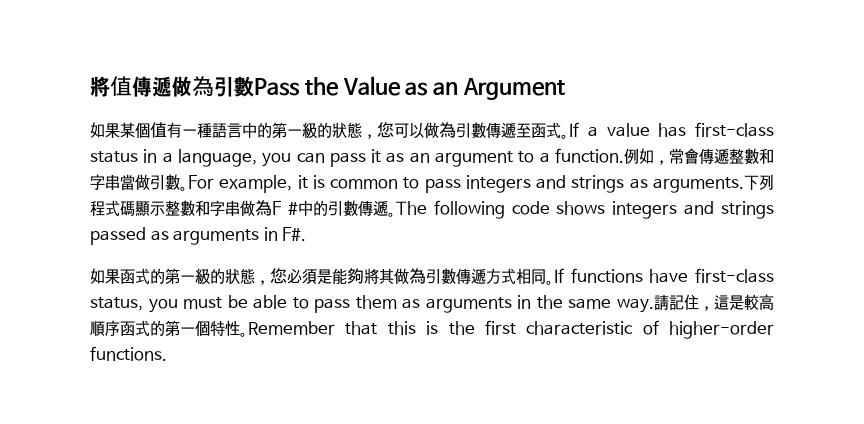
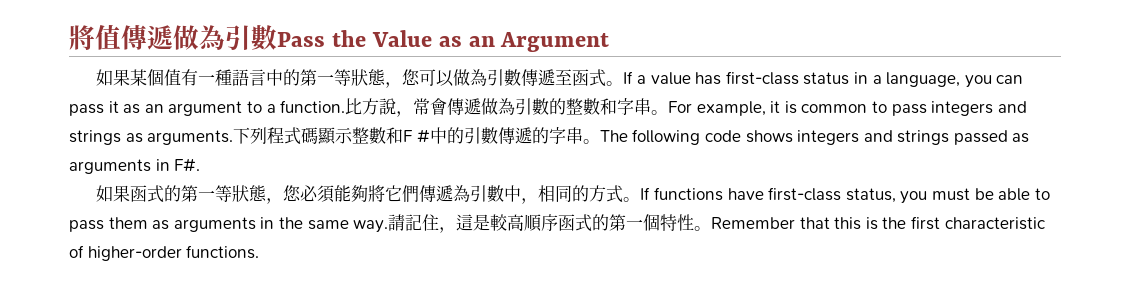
- 如果某個值有一種語言中的第一級的狀態，您可以做為引數傳遞至函式。
+ 如果某個值有一種語言中的第一等狀態，您可以做為引數傳遞至函式。
- 例如，常會傳遞整數和字串當做引數。
+ 比方說，常會傳遞做為引數的整數和字串。
- 下列程式碼顯示整數和字串做為F #中的引數傳遞。
+ 下列程式碼顯示整數和F #中的引數傳遞的字串。
- 如果函式的第一級的狀態，您必須是能夠將其做為引數傳遞方式相同。
+ 如果函式的第一等狀態，您必須能夠將它們傳遞為引數中，相同的方式。

